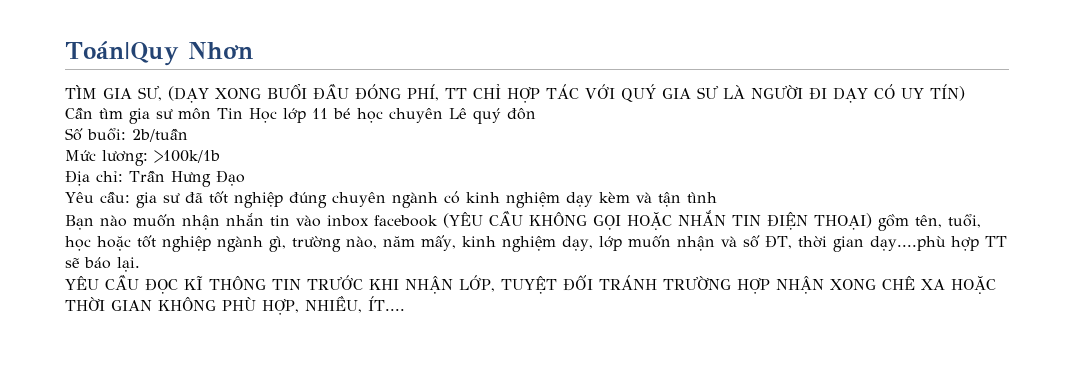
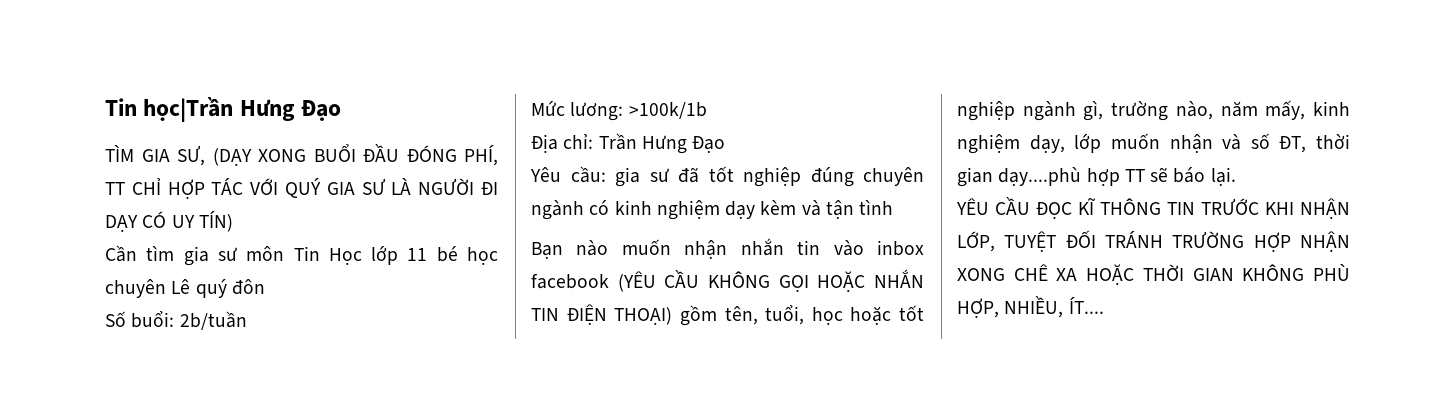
- Toán|Quy Nhơn
+ Tin học|Trần Hưng Đạo

